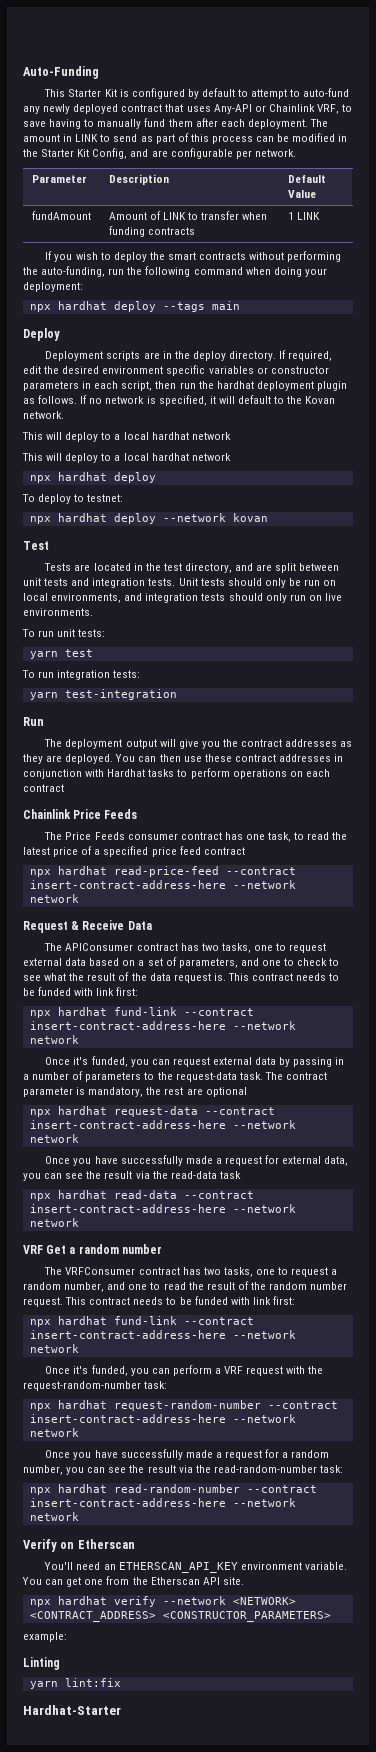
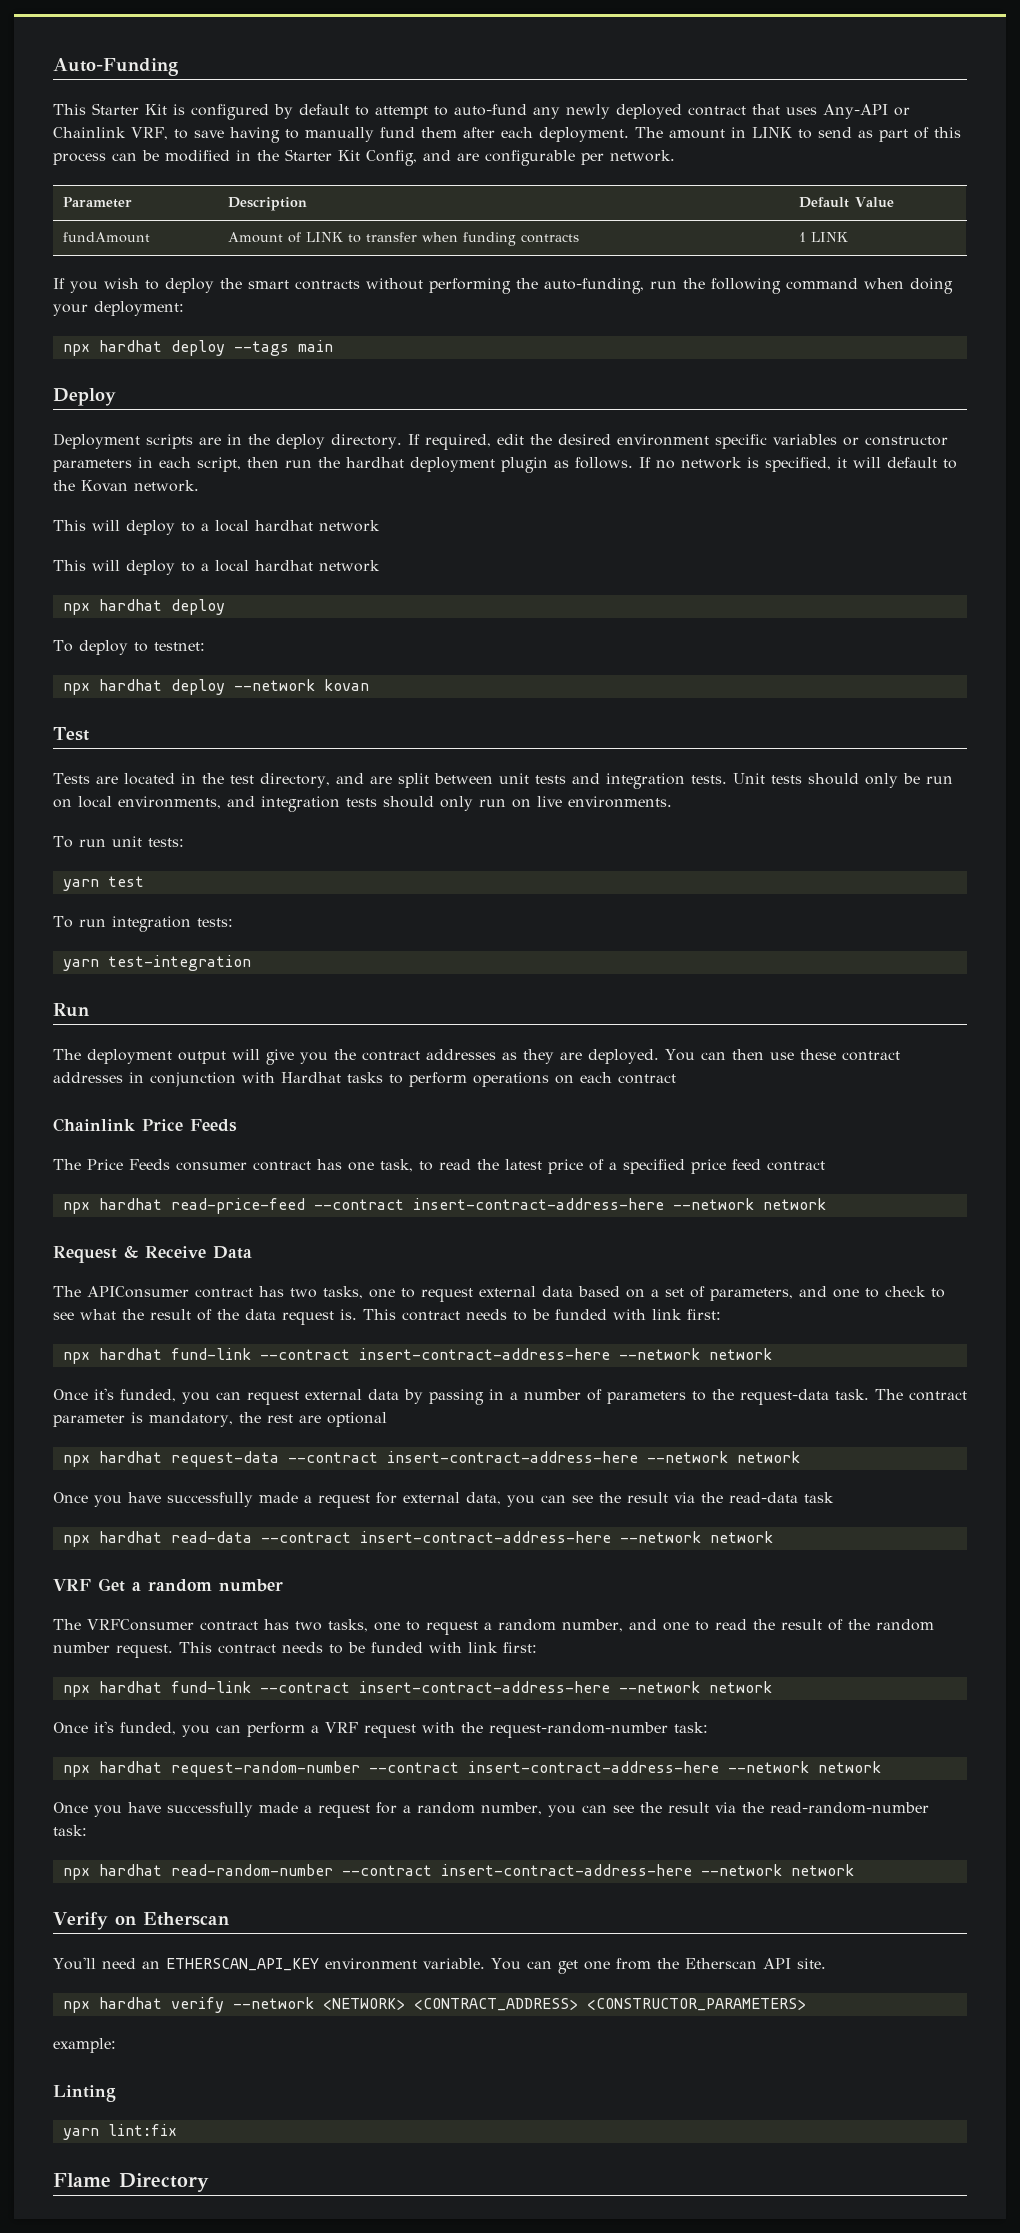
- Hardhat-Starter
+ Flame Directory

